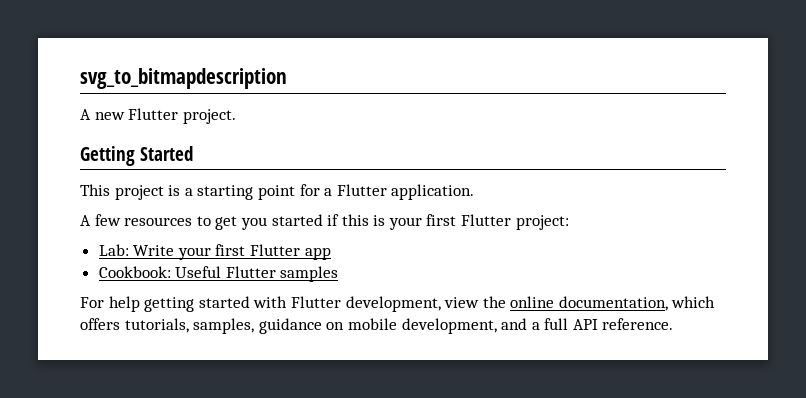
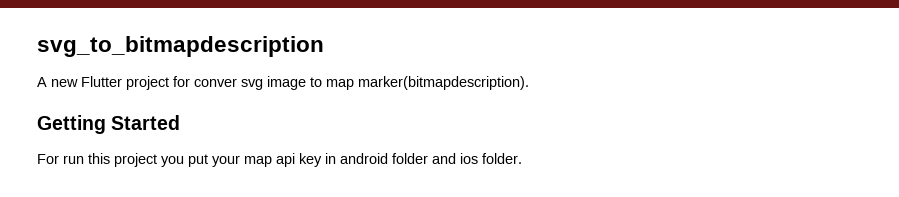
- A new Flutter project.
+ A new Flutter project for conver svg image to map marker(bitmapdescription).
  Getting Started
- This project is a starting point for a Flutter application.
- A few resources to get you started if this is your first Flutter project:
- Lab: Write your first Flutter app
- Cookbook: Useful Flutter samples
- For help getting started with Flutter development, view the online documentation, which offers tutorials, samples, guidance on mobile development, and a full API reference.
+ For run this project you put your map api key in android folder and ios folder.

